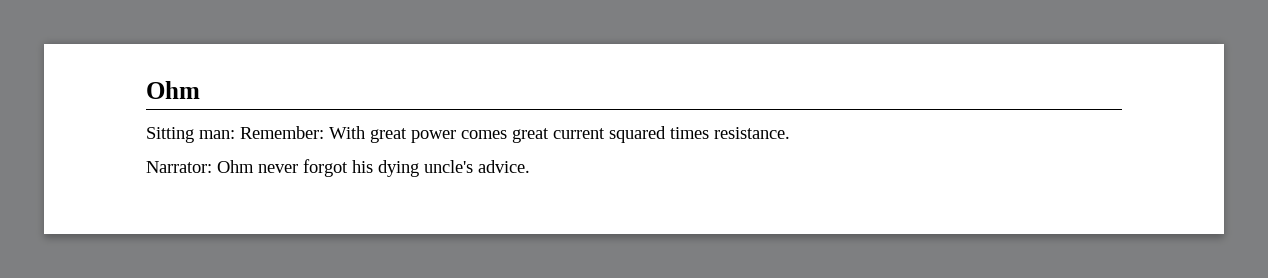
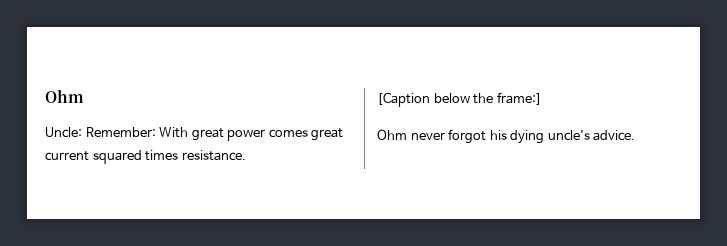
- Sitting man: Remember: With great power comes great current squared times resistance.
+ Uncle: Remember: With great power comes great current squared times resistance.
- Narrator: Ohm never forgot his dying uncle's advice.
+ [Caption below the frame:]
+ Ohm never forgot his dying uncle's advice.

